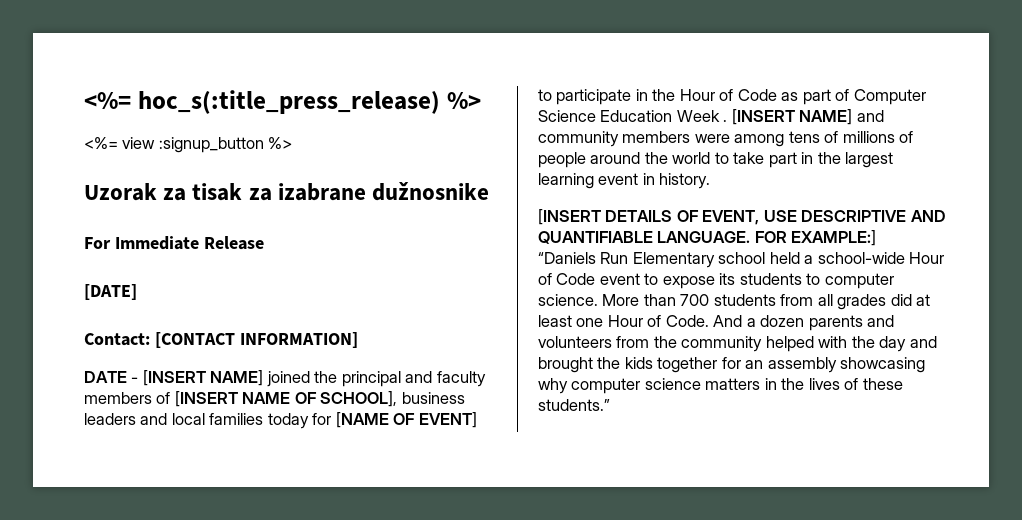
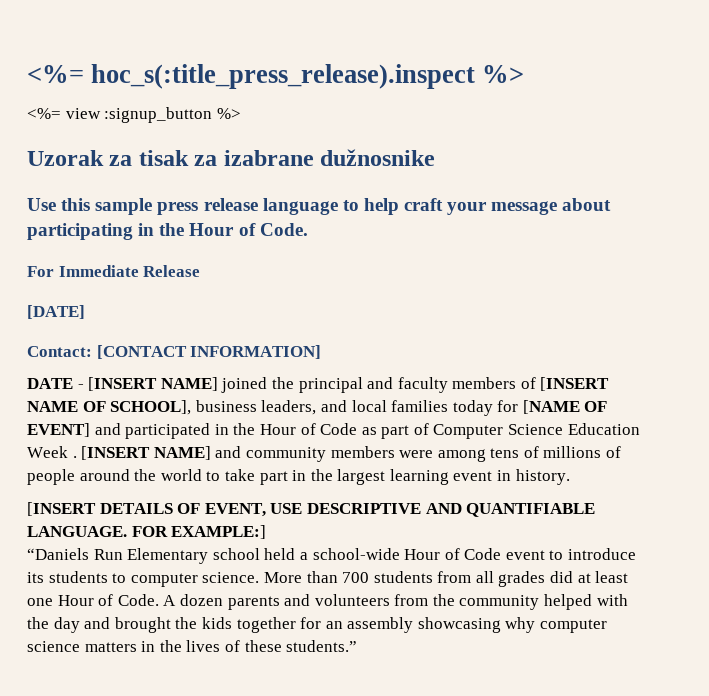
- <%= hoc_s(:title_press_release) %>
+ <%= hoc_s(:title_press_release).inspect %>
+ Use this sample press release language to help craft your message about participating in the Hour of Code.
- DATE - [INSERT NAME] joined the principal and faculty members of [INSERT NAME OF SCHOOL], business leaders and local families today for [NAME OF EVENT] to participate in the Hour of Code as part of Computer Science Education Week .
+ DATE - [INSERT NAME] joined the principal and faculty members of [INSERT NAME OF SCHOOL], business leaders, and local families today for [NAME OF EVENT] and participated in the Hour of Code as part of Computer Science Education Week .
- “Daniels Run Elementary school held a school-wide Hour of Code event to expose its students to computer science.
+ “Daniels Run Elementary school held a school-wide Hour of Code event to introduce its students to computer science.
- And a dozen parents and volunteers from the community helped with the day and brought the kids together for an assembly showcasing why computer science matters in the lives of these students.”
+ A dozen parents and volunteers from the community helped with the day and brought the kids together for an assembly showcasing why computer science matters in the lives of these students.”

